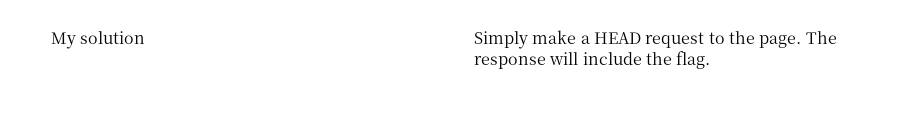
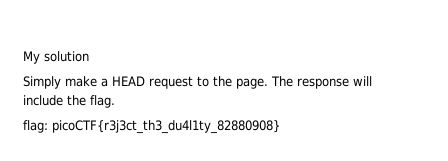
+ flag: picoCTF{r3j3ct_th3_du4l1ty_82880908}

